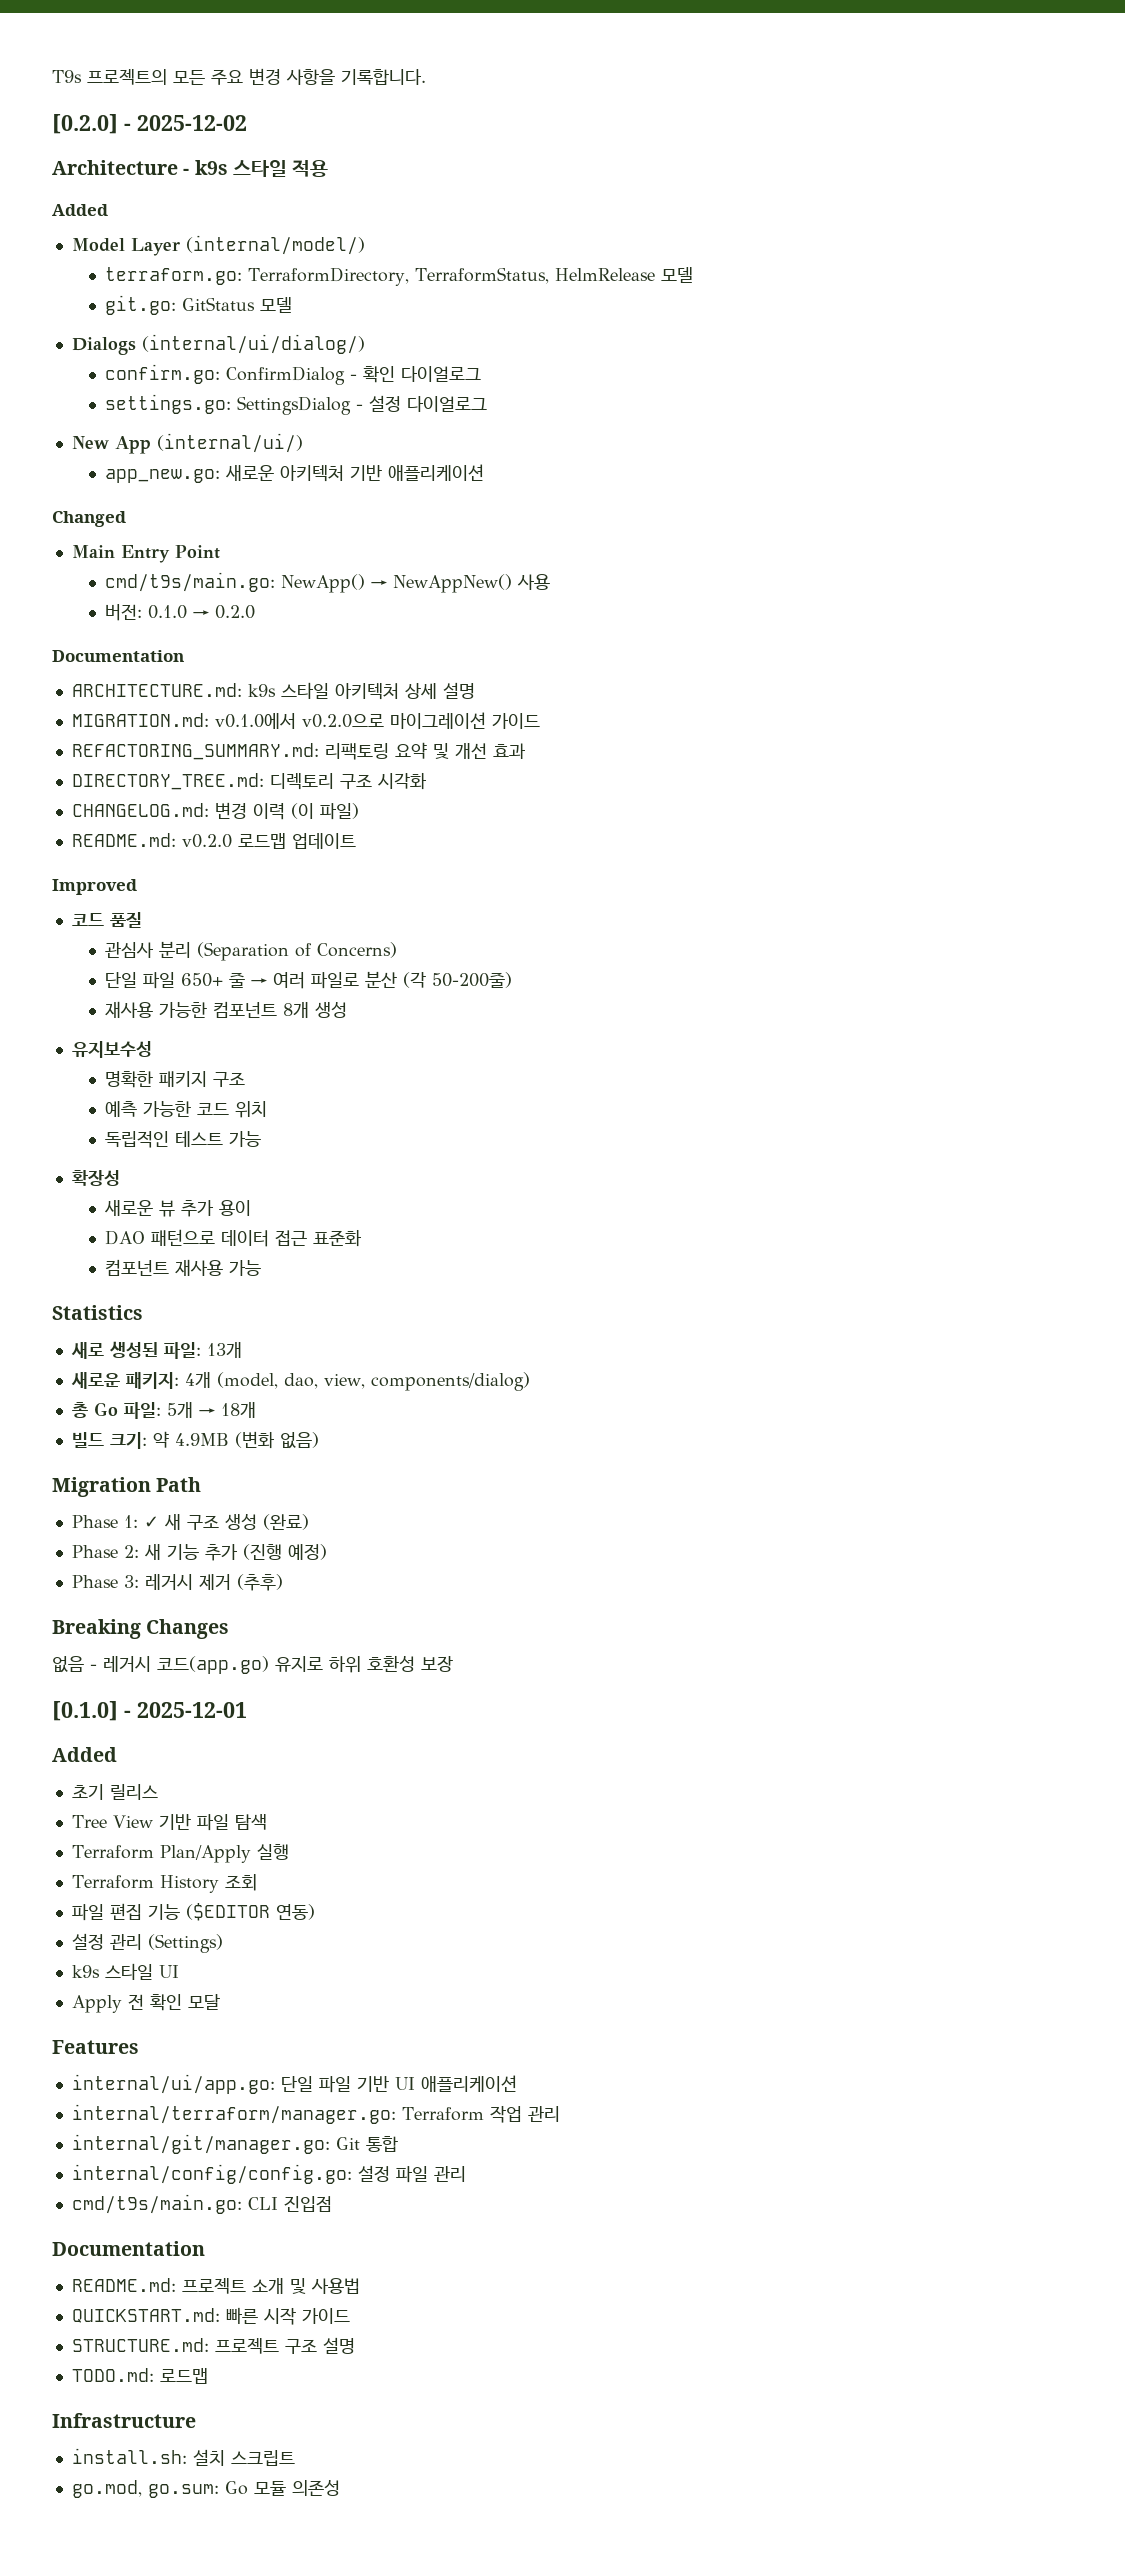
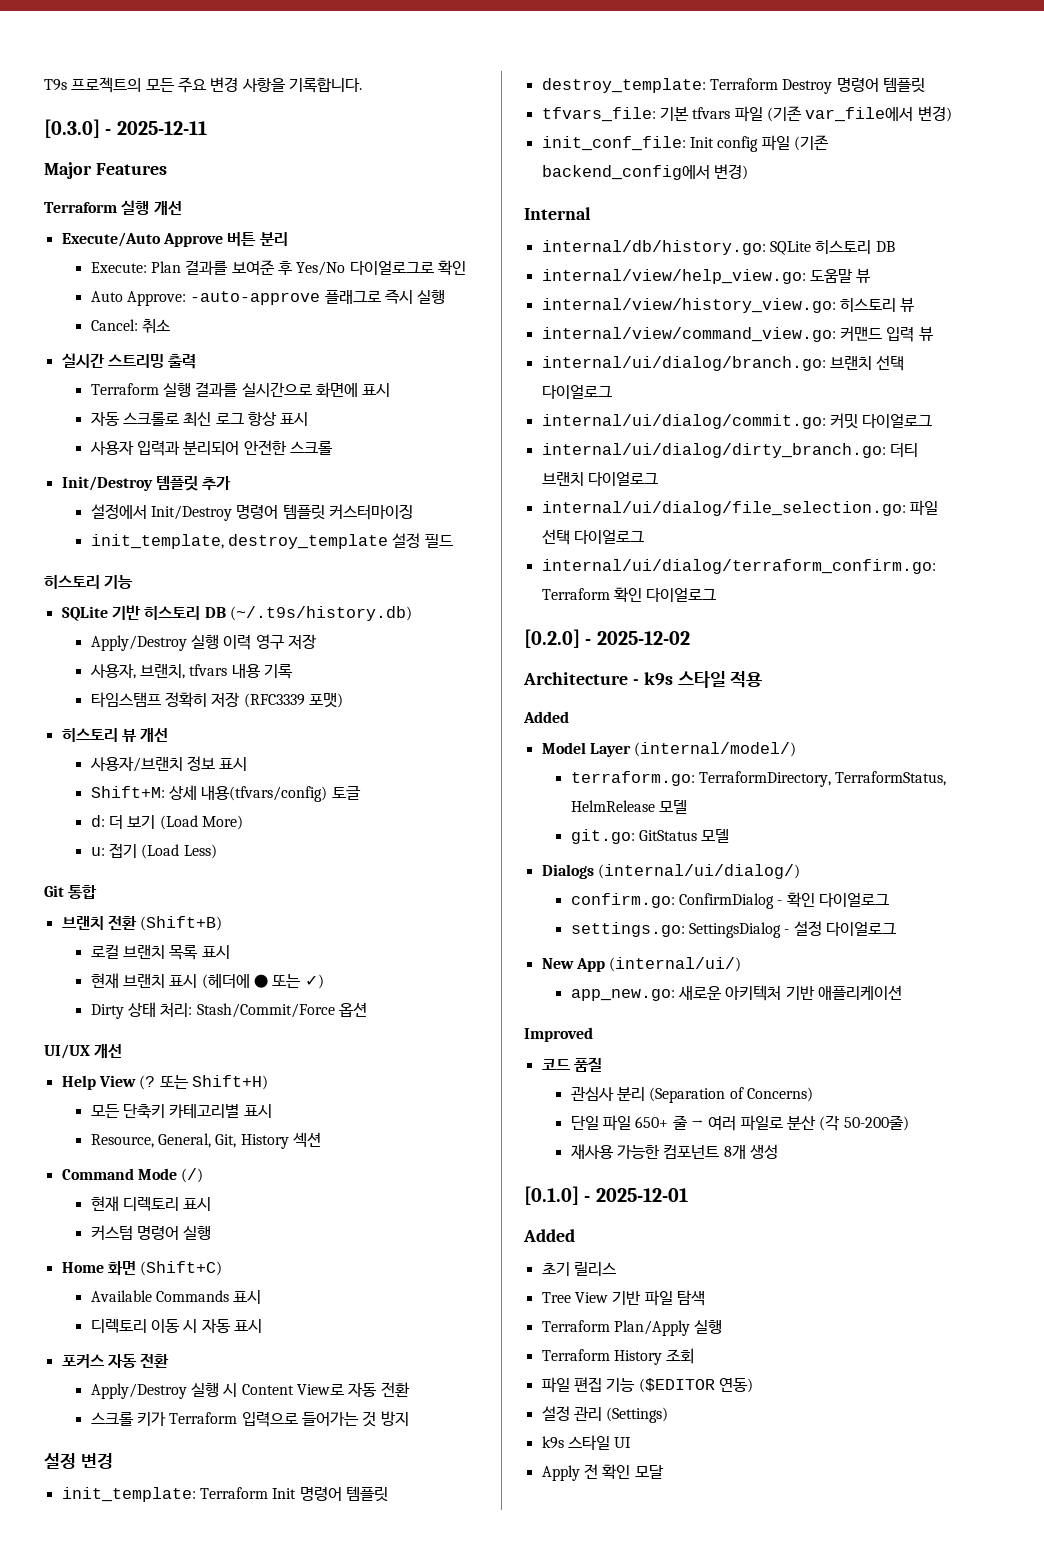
+ [0.3.0] - 2025-12-11
+ Major Features
+ Terraform 실행 개선
+ Execute/Auto Approve 버튼 분리
+ Execute: Plan 결과를 보여준 후 Yes/No 다이얼로그로 확인
+ Auto Approve: -auto-approve 플래그로 즉시 실행
+ Cancel: 취소
+ 실시간 스트리밍 출력
+ Terraform 실행 결과를 실시간으로 화면에 표시
+ 자동 스크롤로 최신 로그 항상 표시
+ 사용자 입력과 분리되어 안전한 스크롤
+ Init/Destroy 템플릿 추가
+ 설정에서 Init/Destroy 명령어 템플릿 커스터마이징
+ init_template, destroy_template 설정 필드
+ 히스토리 기능
+ SQLite 기반 히스토리 DB (~/.t9s/history.db)
+ Apply/Destroy 실행 이력 영구 저장
+ 사용자, 브랜치, tfvars 내용 기록
+ 타임스탬프 정확히 저장 (RFC3339 포맷)
+ 히스토리 뷰 개선
+ 사용자/브랜치 정보 표시
+ Shift+M: 상세 내용(tfvars/config) 토글
+ d: 더 보기 (Load More)
+ u: 접기 (Load Less)
+ Git 통합
+ 브랜치 전환 (Shift+B)
+ 로컬 브랜치 목록 표시
+ 현재 브랜치 표시 (헤더에 ● 또는 ✓)
+ Dirty 상태 처리: Stash/Commit/Force 옵션
+ UI/UX 개선
+ Help View (? 또는 Shift+H)
+ 모든 단축키 카테고리별 표시
+ Resource, General, Git, History 섹션
+ Command Mode (/)
+ 현재 디렉토리 표시
+ 커스텀 명령어 실행
+ Home 화면 (Shift+C)
+ Available Commands 표시
+ 디렉토리 이동 시 자동 표시
+ 포커스 자동 전환
+ Apply/Destroy 실행 시 Content View로 자동 전환
+ 스크롤 키가 Terraform 입력으로 들어가는 것 방지
+ 설정 변경
+ init_template: Terraform Init 명령어 템플릿
+ destroy_template: Terraform Destroy 명령어 템플릿
+ tfvars_file: 기본 tfvars 파일 (기존 var_file에서 변경)
+ init_conf_file: Init config 파일 (기존 backend_config에서 변경)
+ Internal
+ internal/db/history.go: SQLite 히스토리 DB
+ internal/view/help_view.go: 도움말 뷰
+ internal/view/history_view.go: 히스토리 뷰
+ internal/view/command_view.go: 커맨드 입력 뷰
+ internal/ui/dialog/branch.go: 브랜치 선택 다이얼로그
+ internal/ui/dialog/commit.go: 커밋 다이얼로그
+ internal/ui/dialog/dirty_branch.go: 더티 브랜치 다이얼로그
+ internal/ui/dialog/file_selection.go: 파일 선택 다이얼로그
+ internal/ui/dialog/terraform_confirm.go: Terraform 확인 다이얼로그
- Changed
- Main Entry Point
- cmd/t9s/main.go: NewApp() → NewAppNew() 사용
- 버전: 0.1.0 → 0.2.0
- Documentation
- ARCHITECTURE.md: k9s 스타일 아키텍처 상세 설명
- MIGRATION.md: v0.1.0에서 v0.2.0으로 마이그레이션 가이드
- REFACTORING_SUMMARY.md: 리팩토링 요약 및 개선 효과
- DIRECTORY_TREE.md: 디렉토리 구조 시각화
- CHANGELOG.md: 변경 이력 (이 파일)
- README.md: v0.2.0 로드맵 업데이트
- 유지보수성
- 명확한 패키지 구조
- 예측 가능한 코드 위치
- 독립적인 테스트 가능
- 확장성
- 새로운 뷰 추가 용이
- DAO 패턴으로 데이터 접근 표준화
- 컴포넌트 재사용 가능
- Statistics
- 새로 생성된 파일: 13개
- 새로운 패키지: 4개 (model, dao, view, components/dialog)
- 총 Go 파일: 5개 → 18개
- 빌드 크기: 약 4.9MB (변화 없음)
- Migration Path
- Phase 1: ✓ 새 구조 생성 (완료)
- Phase 2: 새 기능 추가 (진행 예정)
- Phase 3: 레거시 제거 (추후)
- Breaking Changes
- 없음 - 레거시 코드(app.go) 유지로 하위 호환성 보장
- Features
- internal/ui/app.go: 단일 파일 기반 UI 애플리케이션
- internal/terraform/manager.go: Terraform 작업 관리
- internal/git/manager.go: Git 통합
- internal/config/config.go: 설정 파일 관리
- cmd/t9s/main.go: CLI 진입점
- Documentation
- README.md: 프로젝트 소개 및 사용법
- QUICKSTART.md: 빠른 시작 가이드
- STRUCTURE.md: 프로젝트 구조 설명
- TODO.md: 로드맵
- Infrastructure
- install.sh: 설치 스크립트
- go.mod, go.sum: Go 모듈 의존성

